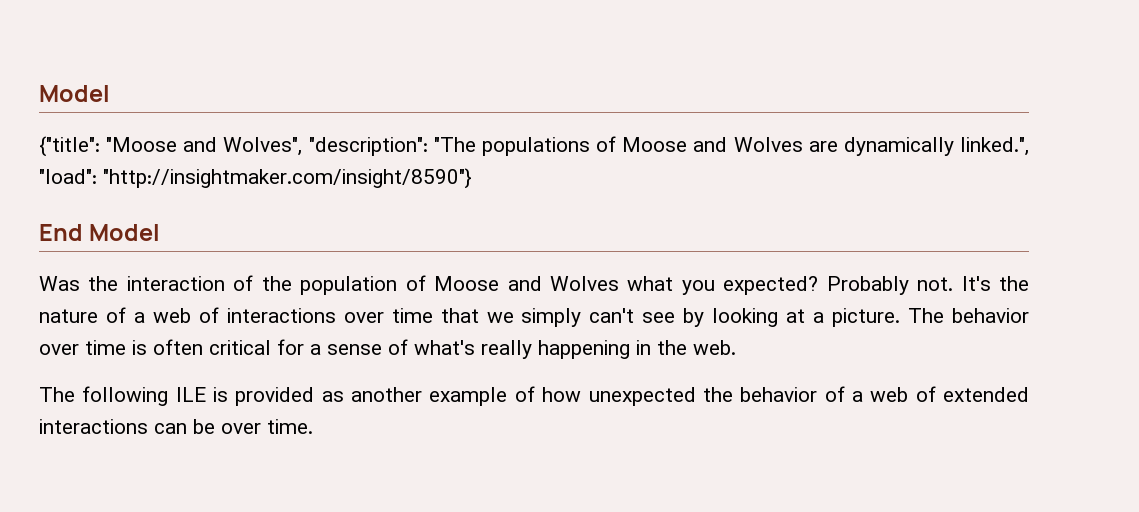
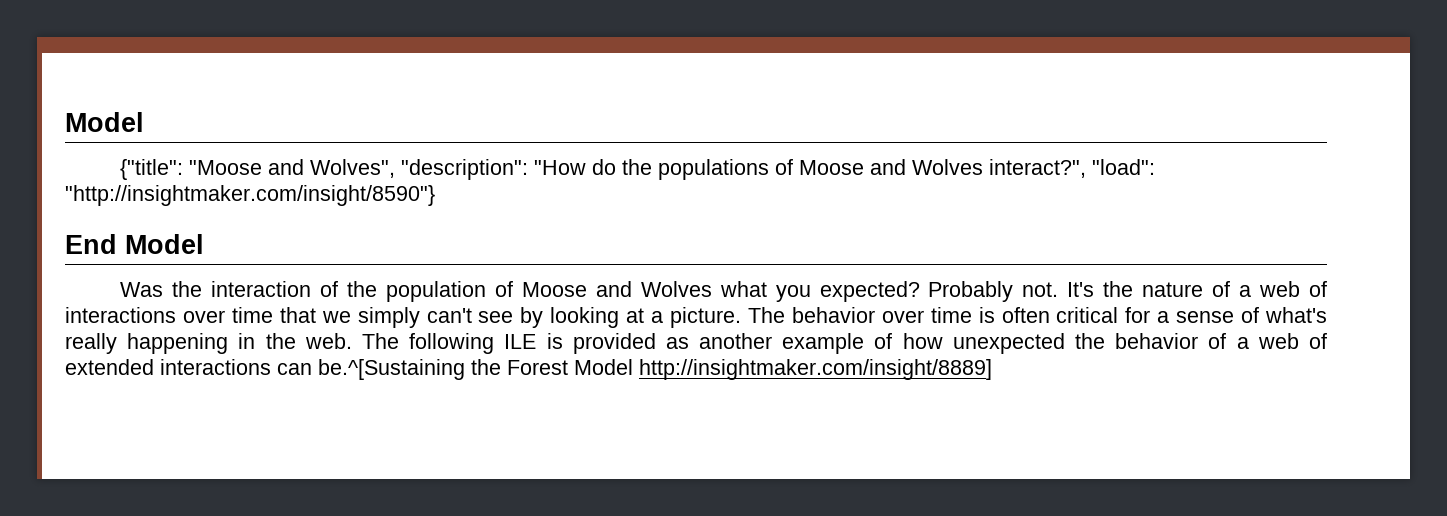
- {"title": "Moose and Wolves", "description": "The populations of Moose and Wolves are dynamically linked.", "load": "http://insightmaker.com/insight/8590"}
+ {"title": "Moose and Wolves", "description": "How do the populations of Moose and Wolves interact?", "load": "http://insightmaker.com/insight/8590"}
- The behavior over time is often critical for a sense of what's really happening in the web.
- The following ILE is provided as another example of how unexpected the behavior of a web of extended interactions can be over time.
+ The behavior over time is often critical for a sense of what's really happening in the web. The following ILE is provided as another example of how unexpected the behavior of a web of extended interactions can be.^[Sustaining the Forest Model http://insightmaker.com/insight/8889]

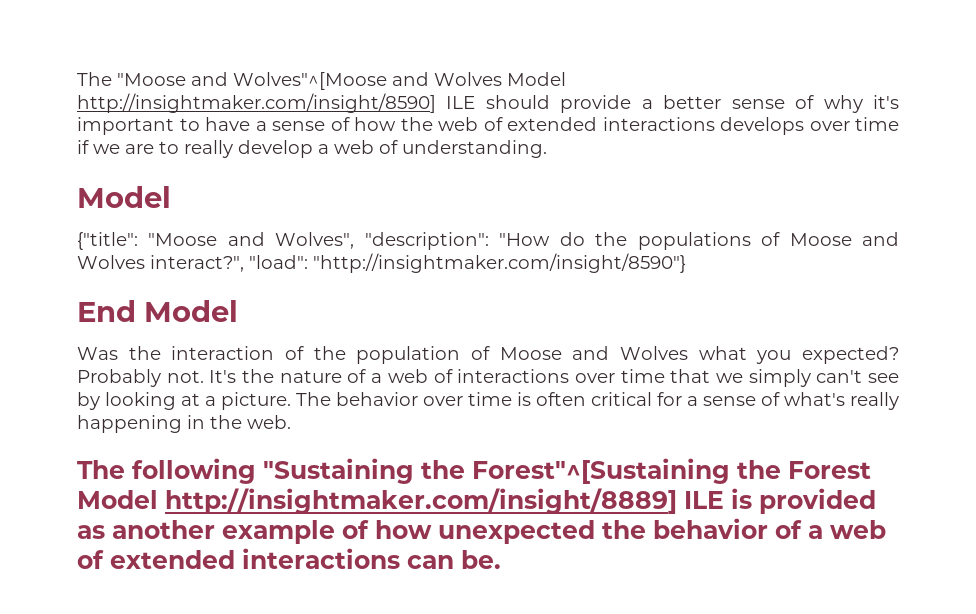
+ The "Moose and Wolves"^[Moose and Wolves Model http://insightmaker.com/insight/8590] ILE should provide a better sense of why it's important to have a sense of how the web of extended interactions develops over time if we are to really develop a web of understanding.
- The behavior over time is often critical for a sense of what's really happening in the web. The following ILE is provided as another example of how unexpected the behavior of a web of extended interactions can be.^[Sustaining the Forest Model http://insightmaker.com/insight/8889]
+ The behavior over time is often critical for a sense of what's really happening in the web.
+ The following "Sustaining the Forest"^[Sustaining the Forest Model http://insightmaker.com/insight/8889] ILE is provided as another example of how unexpected the behavior of a web of extended interactions can be.

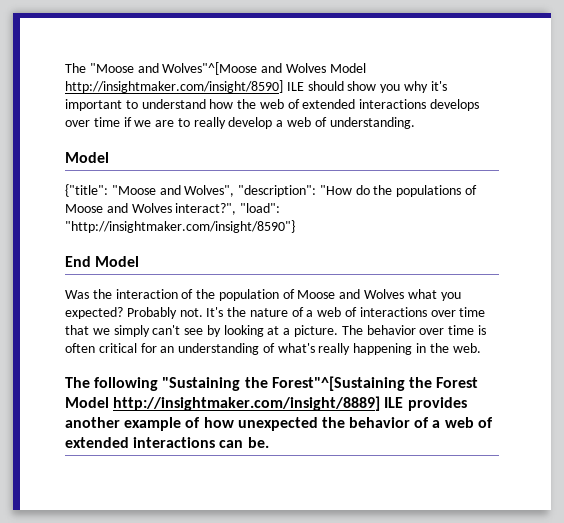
- The "Moose and Wolves"^[Moose and Wolves Model http://insightmaker.com/insight/8590] ILE should provide a better sense of why it's important to have a sense of how the web of extended interactions develops over time if we are to really develop a web of understanding.
+ The "Moose and Wolves"^[Moose and Wolves Model http://insightmaker.com/insight/8590] ILE should show you why it's important to understand how the web of extended interactions develops over time if we are to really develop a web of understanding.
- The behavior over time is often critical for a sense of what's really happening in the web.
+ The behavior over time is often critical for an understanding of what's really happening in the web.
- The following "Sustaining the Forest"^[Sustaining the Forest Model http://insightmaker.com/insight/8889] ILE is provided as another example of how unexpected the behavior of a web of extended interactions can be.
+ The following "Sustaining the Forest"^[Sustaining the Forest Model http://insightmaker.com/insight/8889] ILE provides another example of how unexpected the behavior of a web of extended interactions can be.

